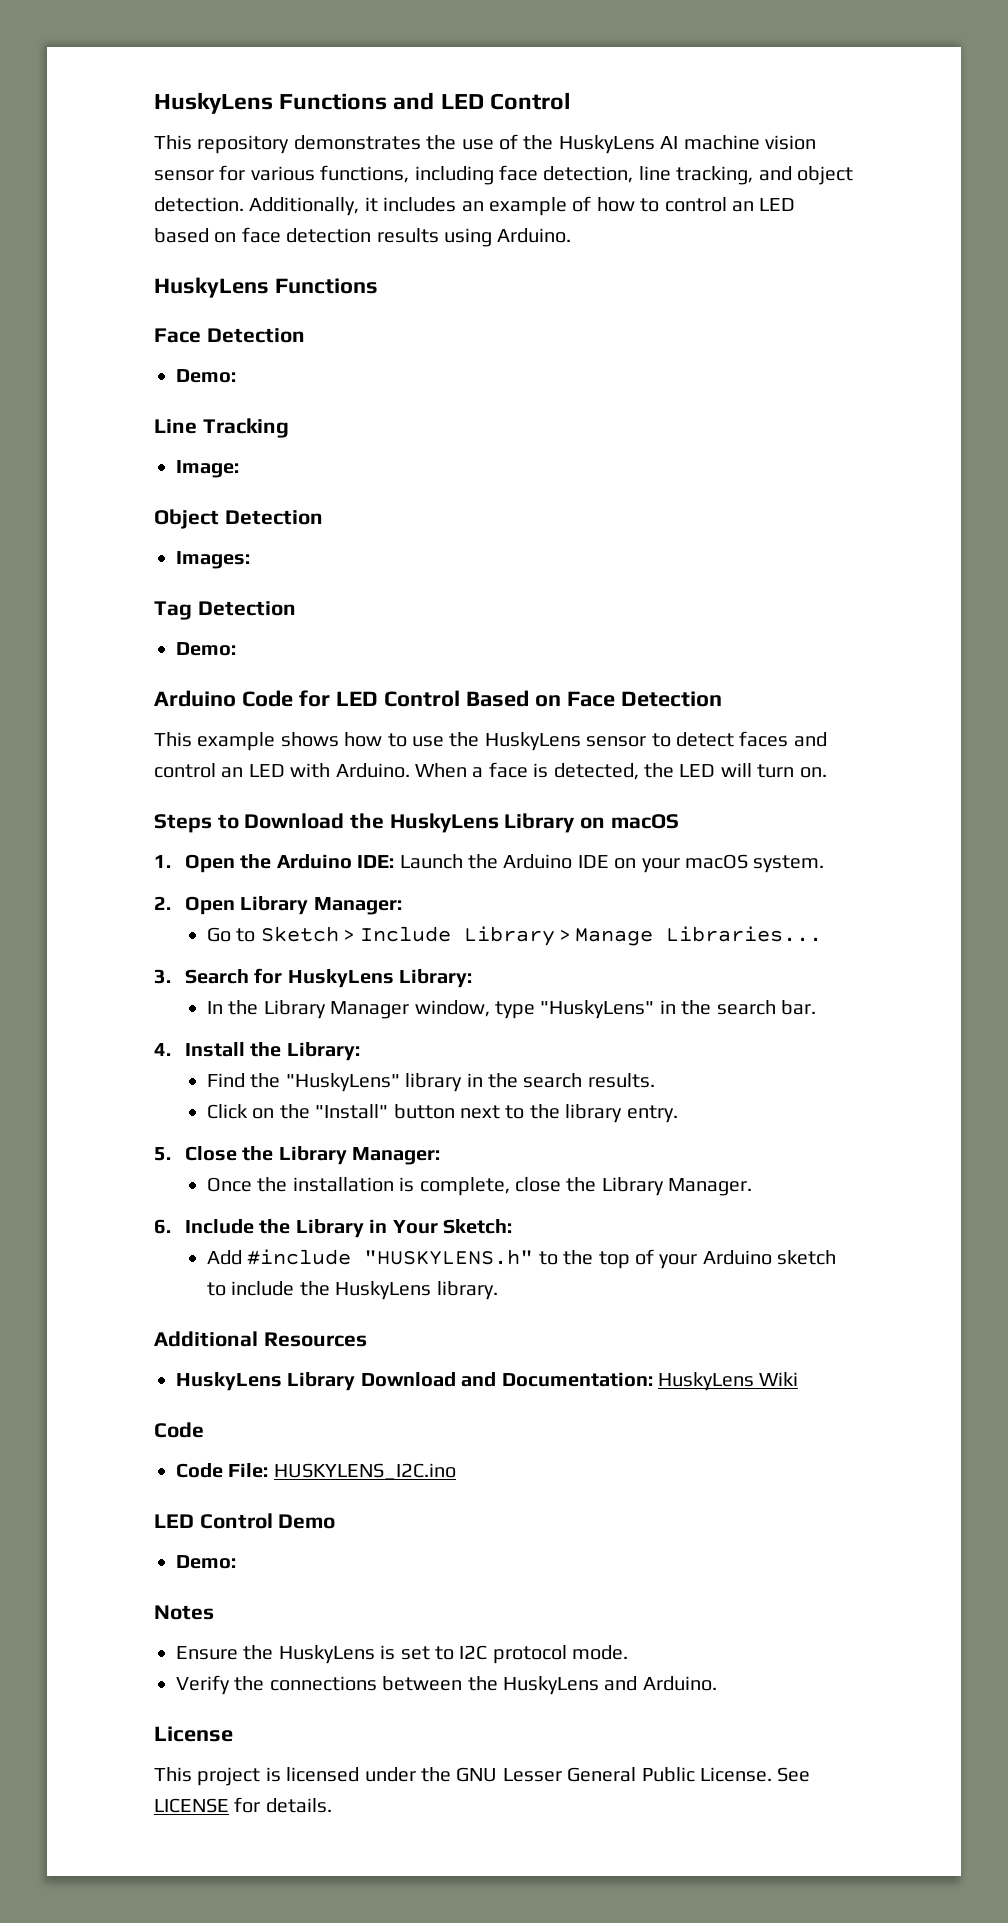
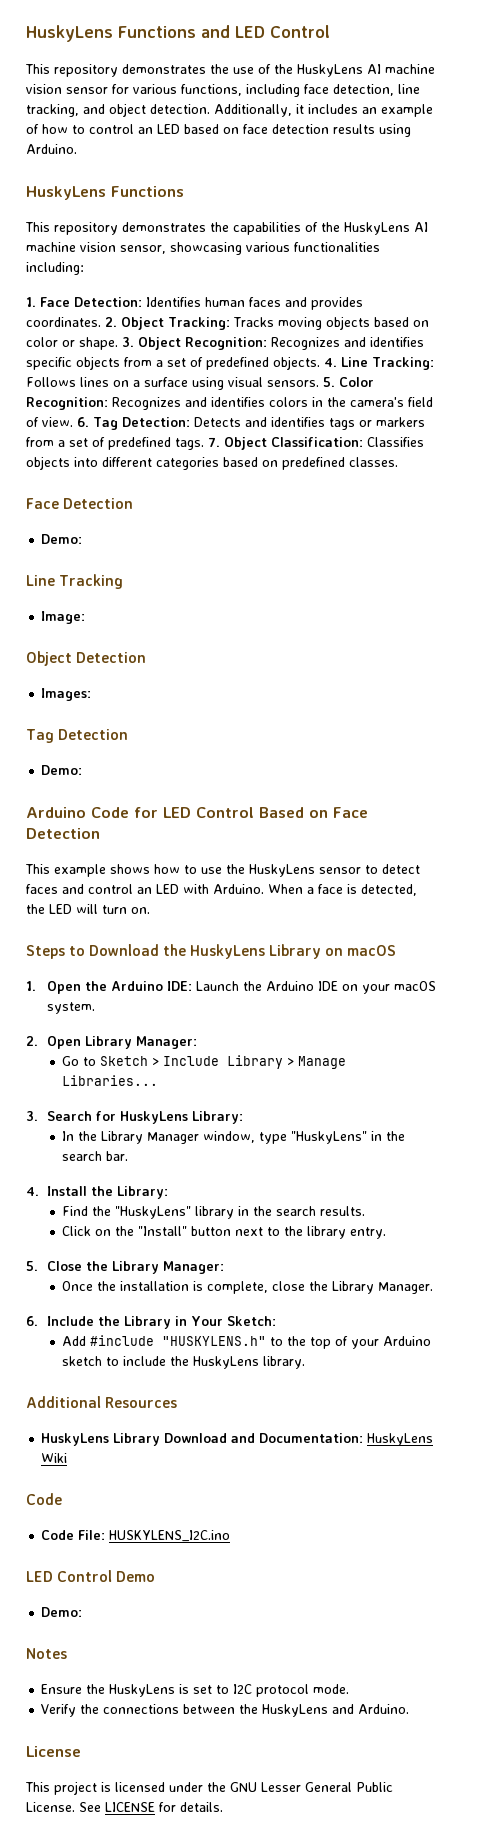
+ This repository demonstrates the capabilities of the HuskyLens AI machine vision sensor, showcasing various functionalities including:
+ 1. Face Detection: Identifies human faces and provides coordinates. 2. Object Tracking: Tracks moving objects based on color or shape. 3. Object Recognition: Recognizes and identifies specific objects from a set of predefined objects. 4. Line Tracking: Follows lines on a surface using visual sensors. 5. Color Recognition: Recognizes and identifies colors in the camera's field of view. 6. Tag Detection: Detects and identifies tags or markers from a set of predefined tags. 7. Object Classification: Classifies objects into different categories based on predefined classes.

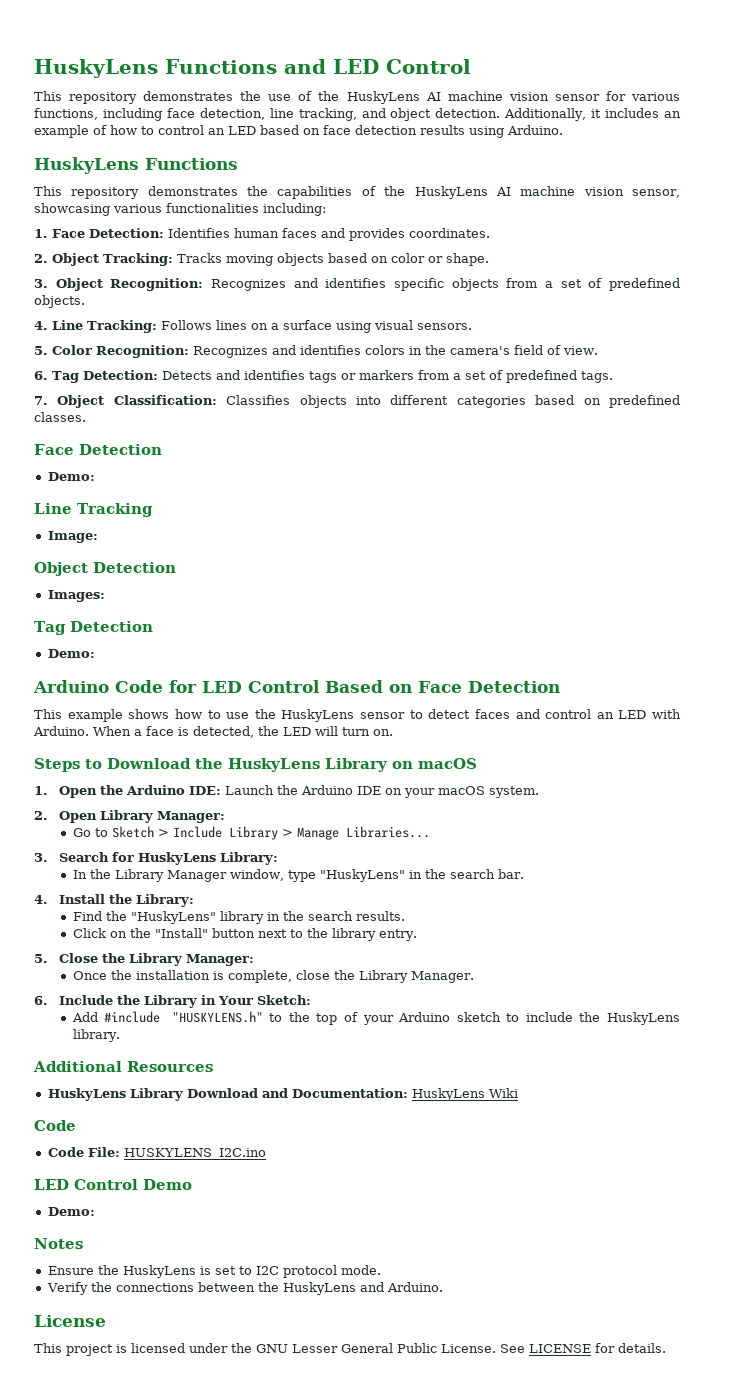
- Identifies human faces and provides coordinates. 2. Object Tracking:
+ Identifies human faces and provides coordinates.
+ 2. Object Tracking:
- Tracks moving objects based on color or shape. 3. Object Recognition:
+ Tracks moving objects based on color or shape.
+ 3. Object Recognition:
- Recognizes and identifies specific objects from a set of predefined objects. 4. Line Tracking:
+ Recognizes and identifies specific objects from a set of predefined objects.
+ 4. Line Tracking:
- Follows lines on a surface using visual sensors. 5. Color Recognition:
+ Follows lines on a surface using visual sensors.
+ 5. Color Recognition:
- Recognizes and identifies colors in the camera's field of view. 6. Tag Detection:
+ Recognizes and identifies colors in the camera's field of view.
+ 6. Tag Detection:
- Detects and identifies tags or markers from a set of predefined tags. 7. Object Classification:
+ Detects and identifies tags or markers from a set of predefined tags.
+ 7. Object Classification:

